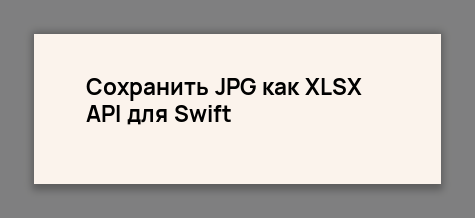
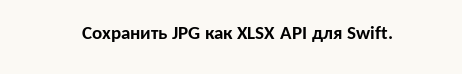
- Сохранить JPG как XLSX API для Swift
+ Сохранить JPG как XLSX API для Swift.

